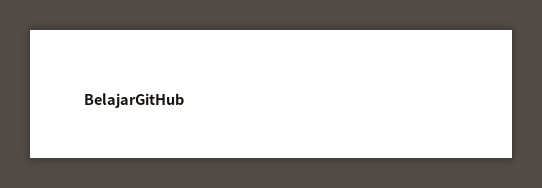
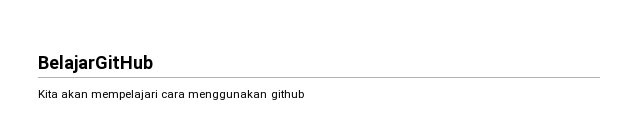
+ Kita akan mempelajari cara menggunakan github

